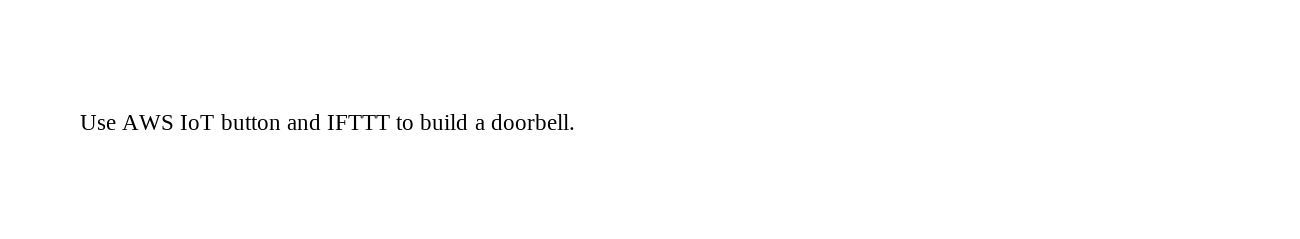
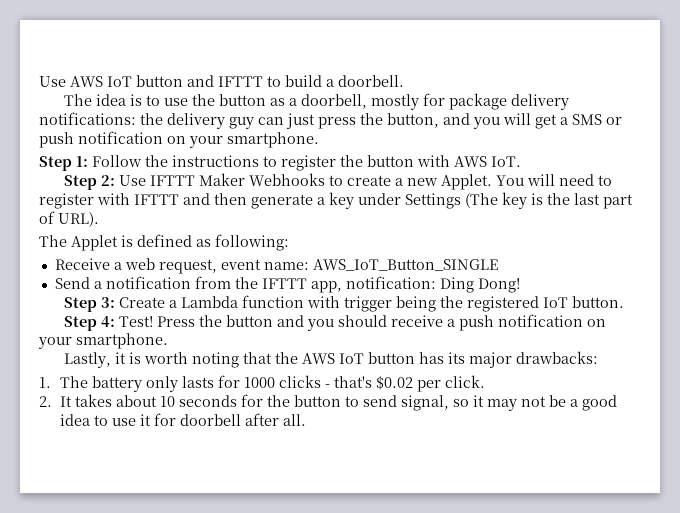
+ The idea is to use the button as a doorbell, mostly for package delivery notifications: the delivery guy can just press the button, and you will get a SMS or push notification on your smartphone.
+ Step 1: Follow the instructions to register the button with AWS IoT.
+ Step 2: Use IFTTT Maker Webhooks to create a new Applet. You will need to register with IFTTT and then generate a key under Settings (The key is the last part of URL).
+ The Applet is defined as following:
+ Receive a web request, event name: AWS_IoT_Button_SINGLE
+ Send a notification from the IFTTT app, notification: Ding Dong!
+ Step 3: Create a Lambda function with trigger being the registered IoT button.
+ Step 4: Test! Press the button and you should receive a push notification on your smartphone.
+ Lastly, it is worth noting that the AWS IoT button has its major drawbacks:
+ 1. The battery only lasts for 1000 clicks - that's $0.02 per click.
+ 2. It takes about 10 seconds for the button to send signal, so it may not be a good idea to use it for doorbell after all.

